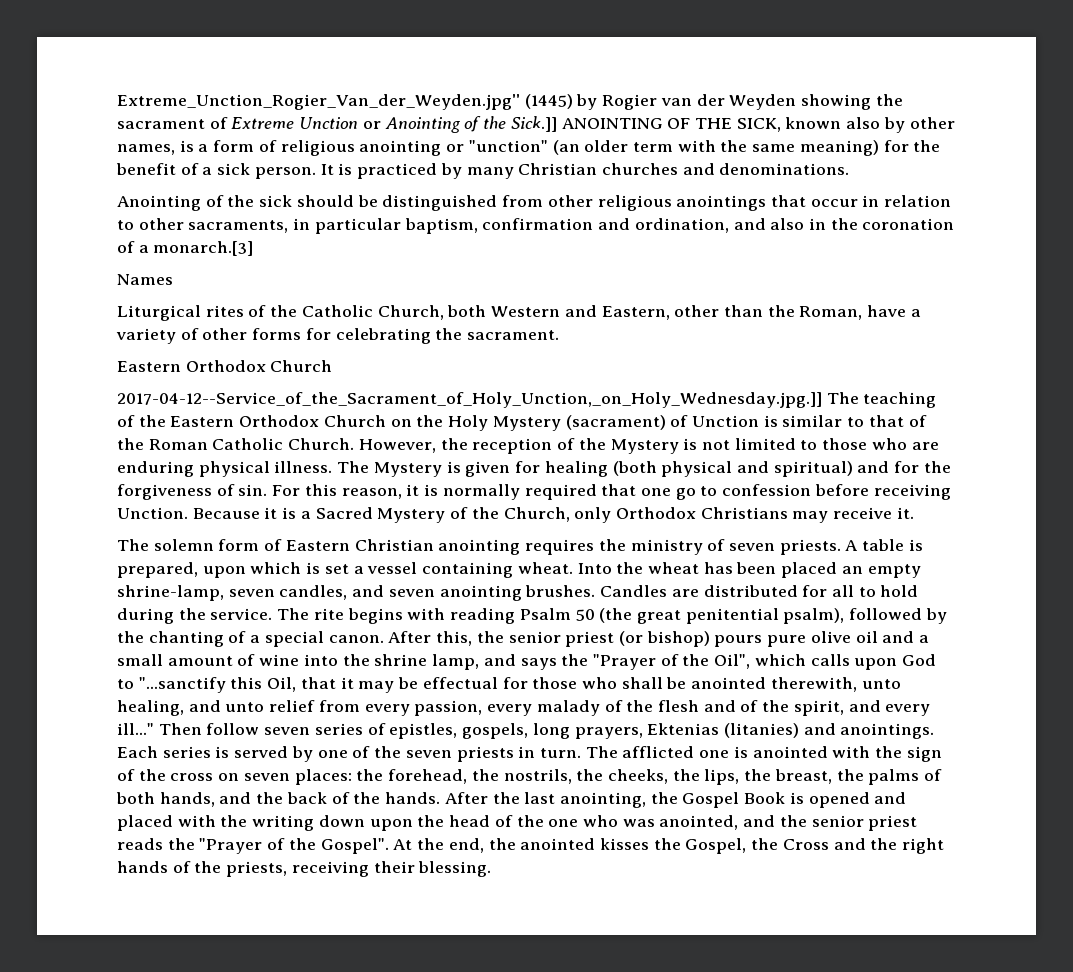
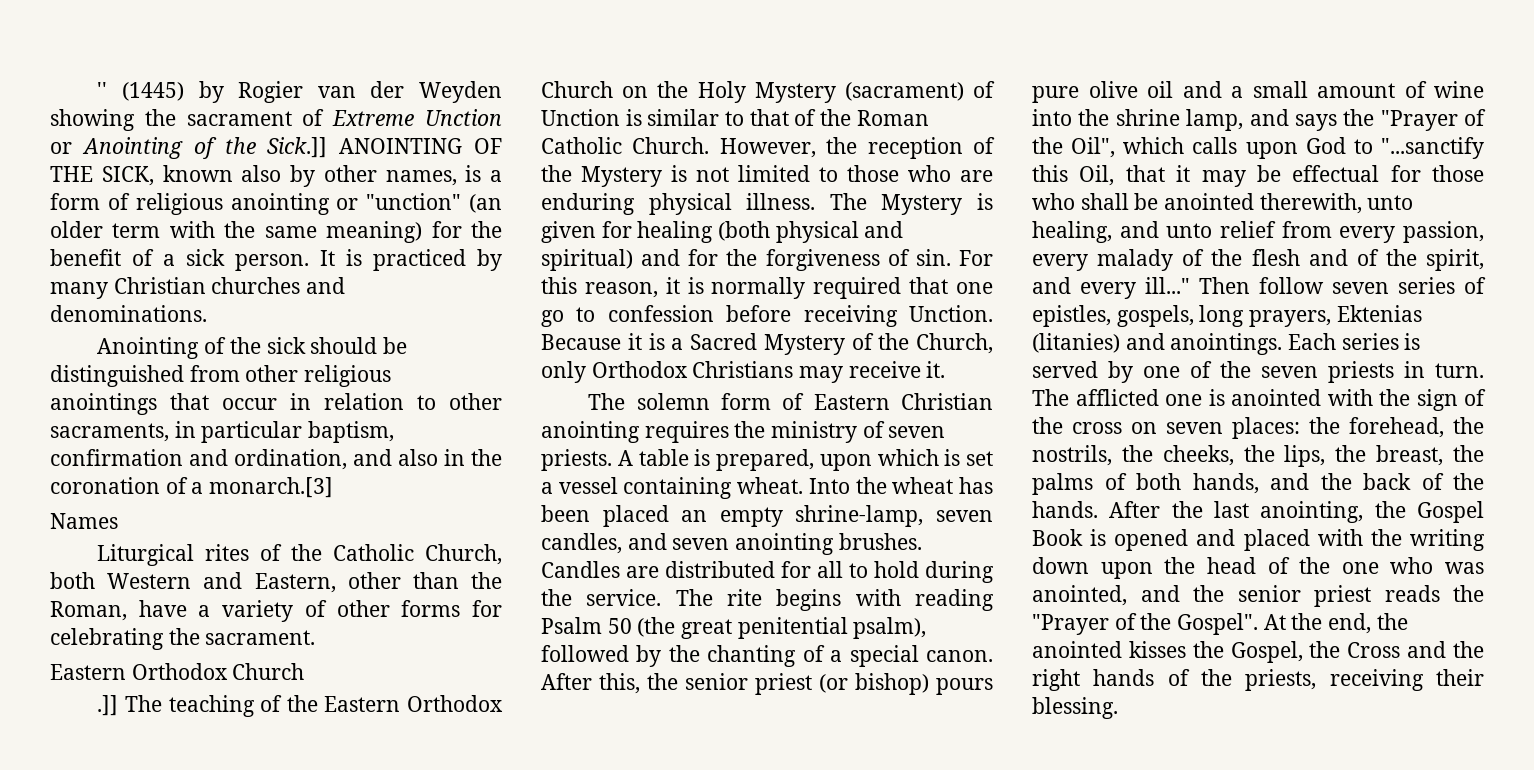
- Extreme_Unction_Rogier_Van_der_Weyden.jpg'' (1445) by Rogier van der Weyden showing the sacrament of Extreme Unction or Anointing of the Sick.]]
+ '' (1445) by Rogier van der Weyden showing the sacrament of Extreme Unction or Anointing of the Sick.]]
- 2017-04-12--Service_of_the_Sacrament_of_Holy_Unction,_on_Holy_Wednesday.jpg.]] The teaching of the Eastern Orthodox Church on the Holy Mystery (sacrament) of Unction is similar to that of the Roman Catholic Church.
+ .]] The teaching of the Eastern Orthodox Church on the Holy Mystery (sacrament) of Unction is similar to that of the Roman Catholic Church.

